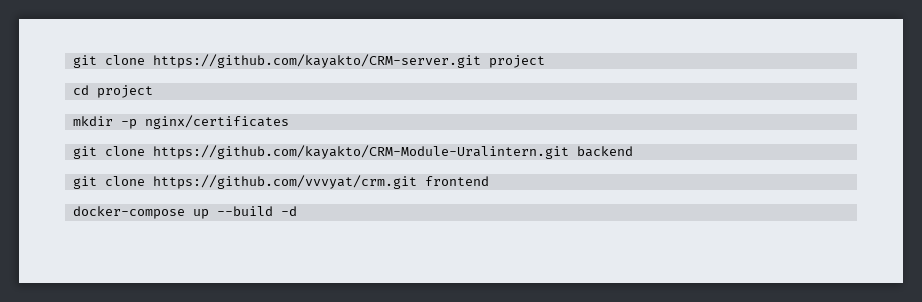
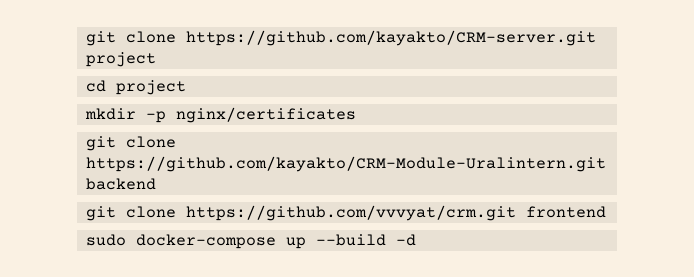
- docker-compose up --build -d
+ sudo docker-compose up --build -d

